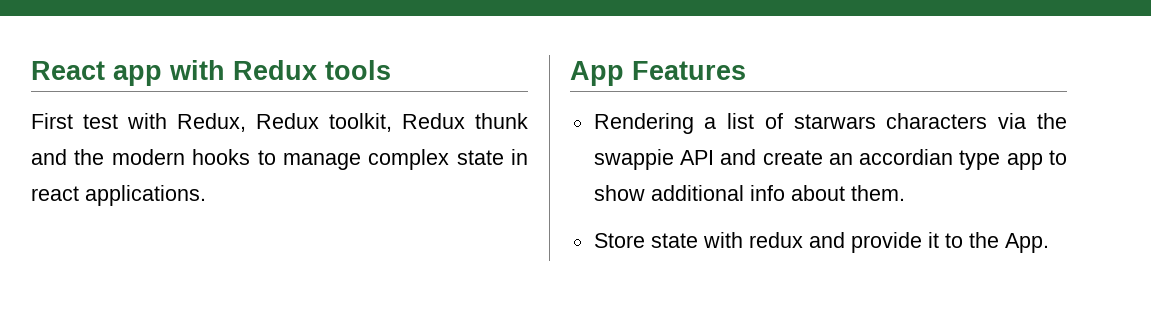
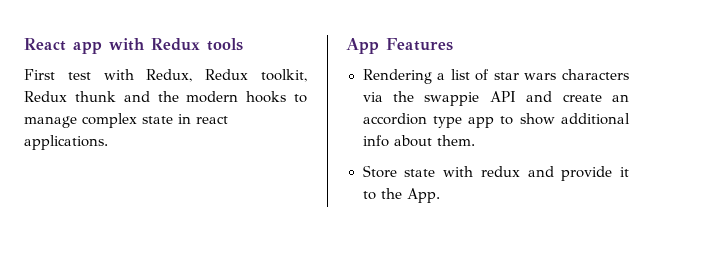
- Rendering a list of starwars characters via the swappie API and create an accordian type app to show additional info about them.
+ Rendering a list of star wars characters via the swappie API and create an accordion type app to show additional info about them.

